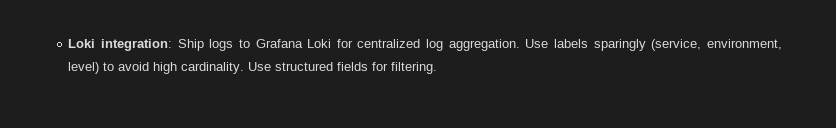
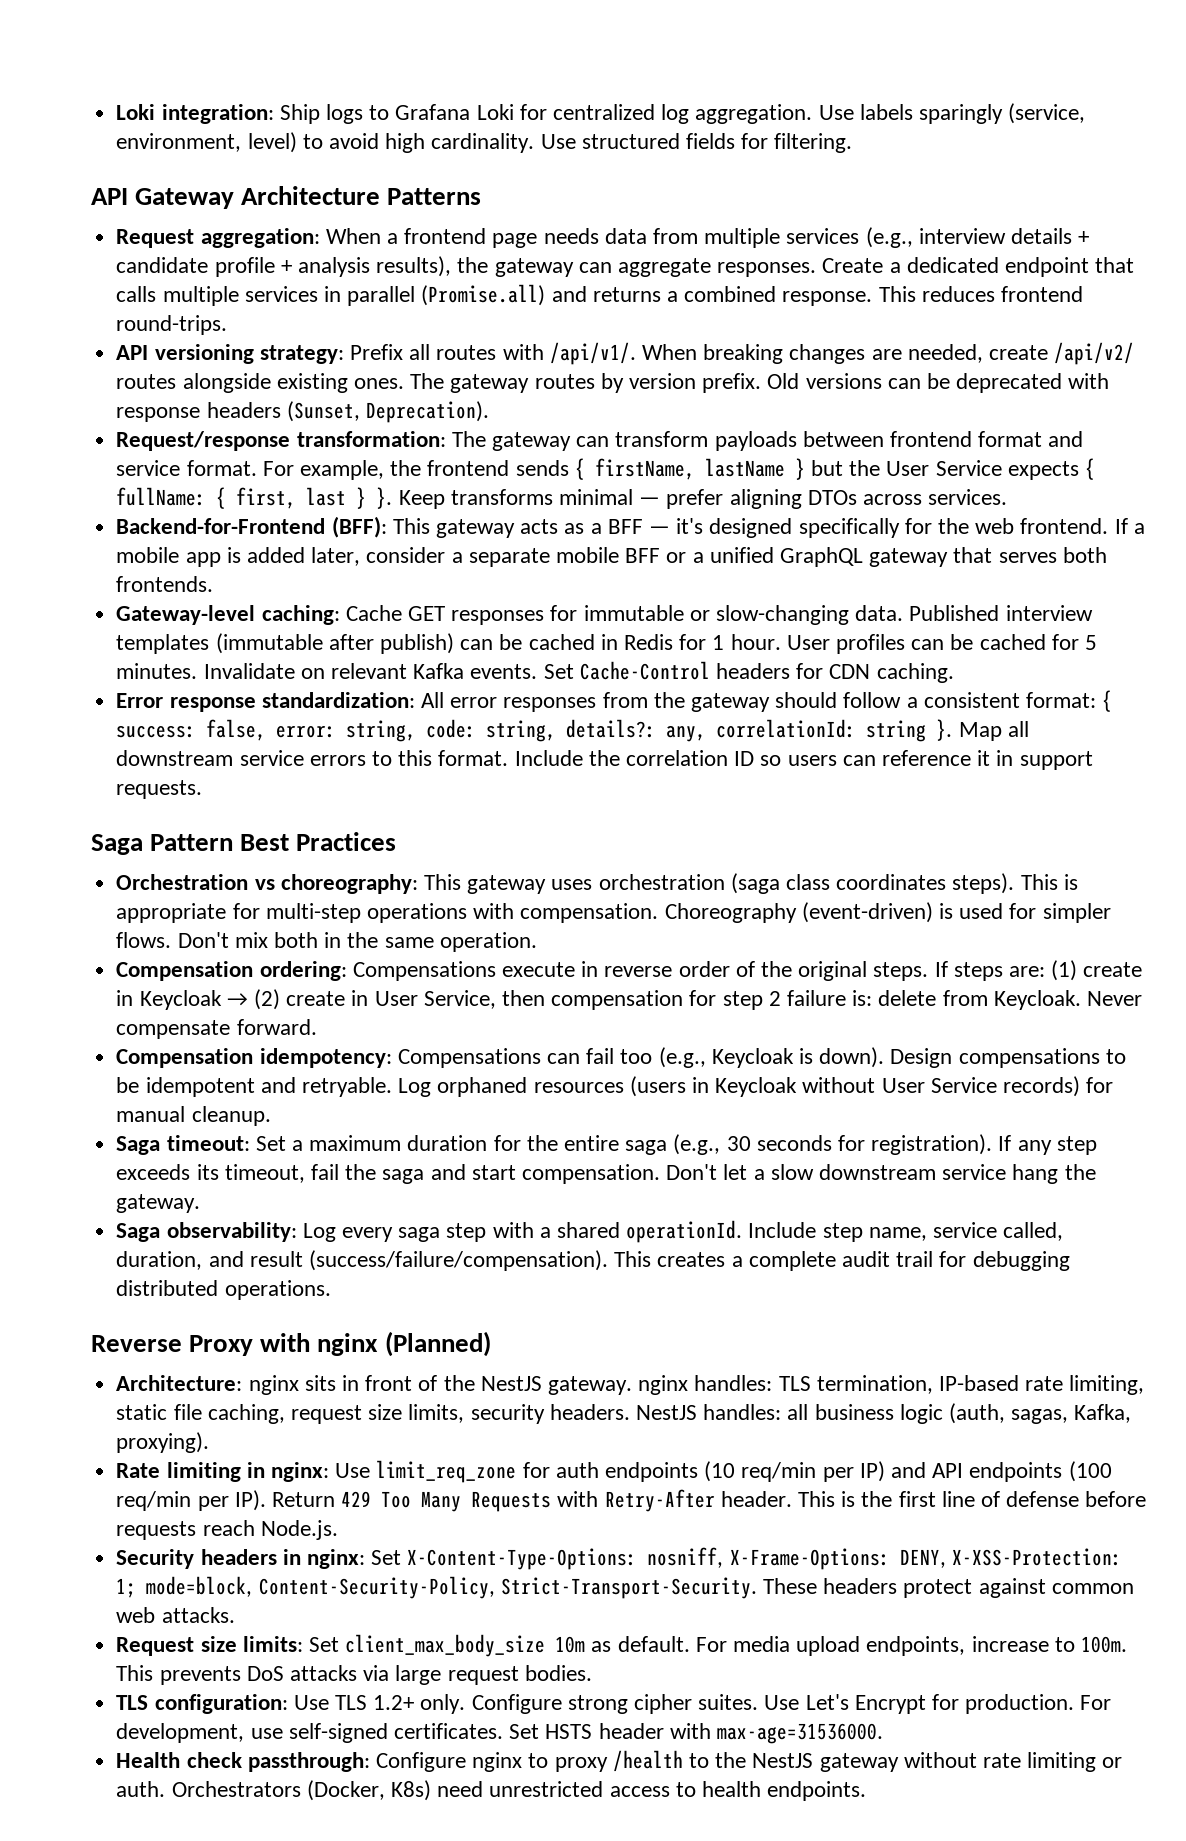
+ API Gateway Architecture Patterns
+ Request aggregation: When a frontend page needs data from multiple services (e.g., interview details + candidate profile + analysis results), the gateway can aggregate responses. Create a dedicated endpoint that calls multiple services in parallel (Promise.all) and returns a combined response. This reduces frontend round-trips.
+ API versioning strategy: Prefix all routes with /api/v1/. When breaking changes are needed, create /api/v2/ routes alongside existing ones. The gateway routes by version prefix. Old versions can be deprecated with response headers (Sunset, Deprecation).
+ Request/response transformation: The gateway can transform payloads between frontend format and service format. For example, the frontend sends { firstName, lastName } but the User Service expects { fullName: { first, last } }. Keep transforms minimal — prefer aligning DTOs across services.
+ Backend-for-Frontend (BFF): This gateway acts as a BFF — it's designed specifically for the web frontend. If a mobile app is added later, consider a separate mobile BFF or a unified GraphQL gateway that serves both frontends.
+ Gateway-level caching: Cache GET responses for immutable or slow-changing data. Published interview templates (immutable after publish) can be cached in Redis for 1 hour. User profiles can be cached for 5 minutes. Invalidate on relevant Kafka events. Set Cache-Control headers for CDN caching.
+ Error response standardization: All error responses from the gateway should follow a consistent format: { success: false, error: string, code: string, details?: any, correlationId: string }. Map all downstream service errors to this format. Include the correlation ID so users can reference it in support requests.
+ Saga Pattern Best Practices
+ Orchestration vs choreography: This gateway uses orchestration (saga class coordinates steps). This is appropriate for multi-step operations with compensation. Choreography (event-driven) is used for simpler flows. Don't mix both in the same operation.
+ Compensation ordering: Compensations execute in reverse order of the original steps. If steps are: (1) create in Keycloak → (2) create in User Service, then compensation for step 2 failure is: delete from Keycloak. Never compensate forward.
+ Compensation idempotency: Compensations can fail too (e.g., Keycloak is down). Design compensations to be idempotent and retryable. Log orphaned resources (users in Keycloak without User Service records) for manual cleanup.
+ Saga timeout: Set a maximum duration for the entire saga (e.g., 30 seconds for registration). If any step exceeds its timeout, fail the saga and start compensation. Don't let a slow downstream service hang the gateway.
+ Saga observability: Log every saga step with a shared operationId. Include step name, service called, duration, and result (success/failure/compensation). This creates a complete audit trail for debugging distributed operations.
+ Reverse Proxy with nginx (Planned)
+ Architecture: nginx sits in front of the NestJS gateway. nginx handles: TLS termination, IP-based rate limiting, static file caching, request size limits, security headers. NestJS handles: all business logic (auth, sagas, Kafka, proxying).
+ Rate limiting in nginx: Use limit_req_zone for auth endpoints (10 req/min per IP) and API endpoints (100 req/min per IP). Return 429 Too Many Requests with Retry-After header. This is the first line of defense before requests reach Node.js.
+ Security headers in nginx: Set X-Content-Type-Options: nosniff, X-Frame-Options: DENY, X-XSS-Protection: 1; mode=block, Content-Security-Policy, Strict-Transport-Security. These headers protect against common web attacks.
+ Request size limits: Set client_max_body_size 10m as default. For media upload endpoints, increase to 100m. This prevents DoS attacks via large request bodies.
+ TLS configuration: Use TLS 1.2+ only. Configure strong cipher suites. Use Let's Encrypt for production. For development, use self-signed certificates. Set HSTS header with max-age=31536000.
+ Health check passthrough: Configure nginx to proxy /health to the NestJS gateway without rate limiting or auth. Orchestrators (Docker, K8s) need unrestricted access to health endpoints.

